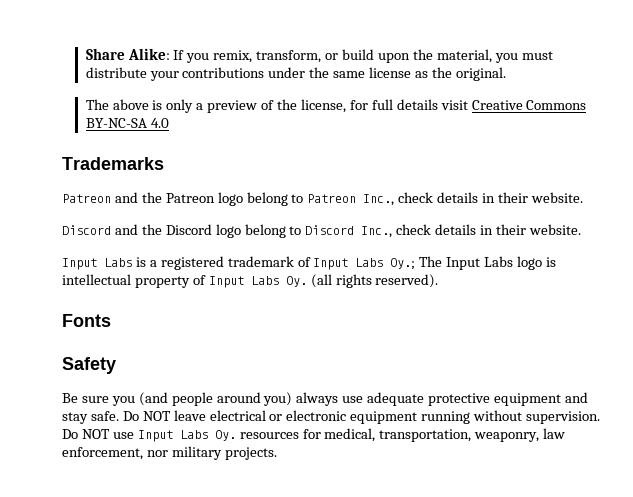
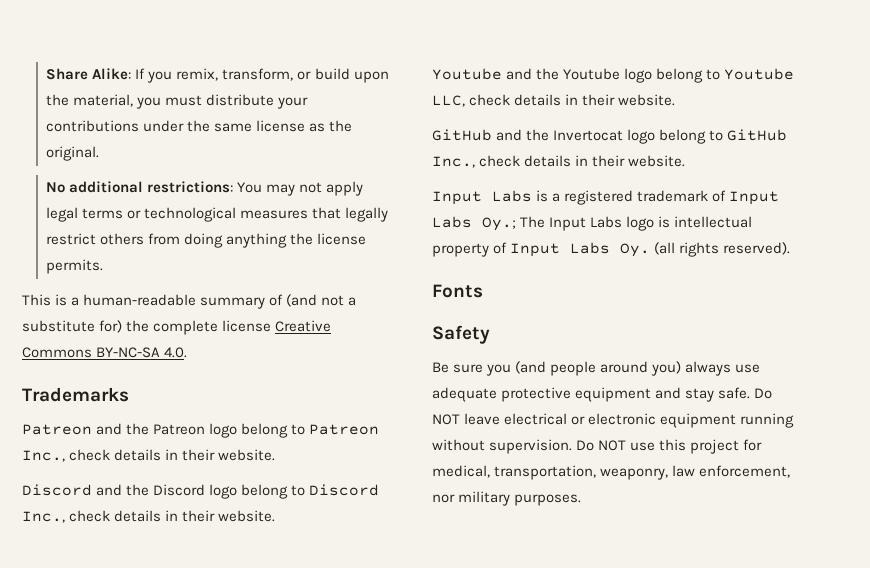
- The above is only a preview of the license, for full details visit Creative Commons BY-NC-SA 4.0
+ No additional restrictions: You may not apply legal terms or technological measures that legally restrict others from doing anything the license permits.
+ This is a human-readable summary of (and not a substitute for) the complete license Creative Commons BY-NC-SA 4.0.
+ Youtube and the Youtube logo belong to Youtube LLC, check details in their website.
+ GitHub and the Invertocat logo belong to GitHub Inc., check details in their website.
- Do NOT use Input Labs Oy. resources for medical, transportation, weaponry, law enforcement, nor military projects.
+ Do NOT use this project for medical, transportation, weaponry, law enforcement, nor military purposes.

